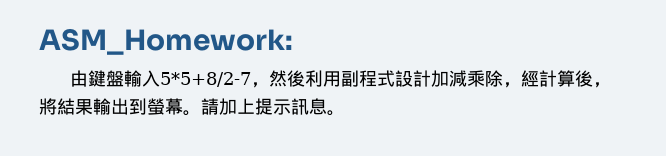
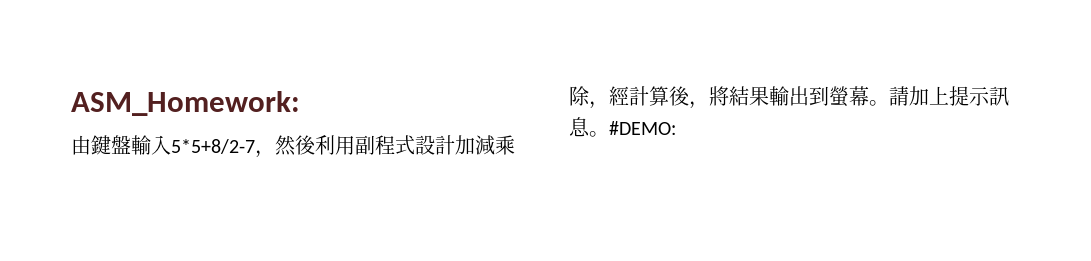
+ #DEMO:

